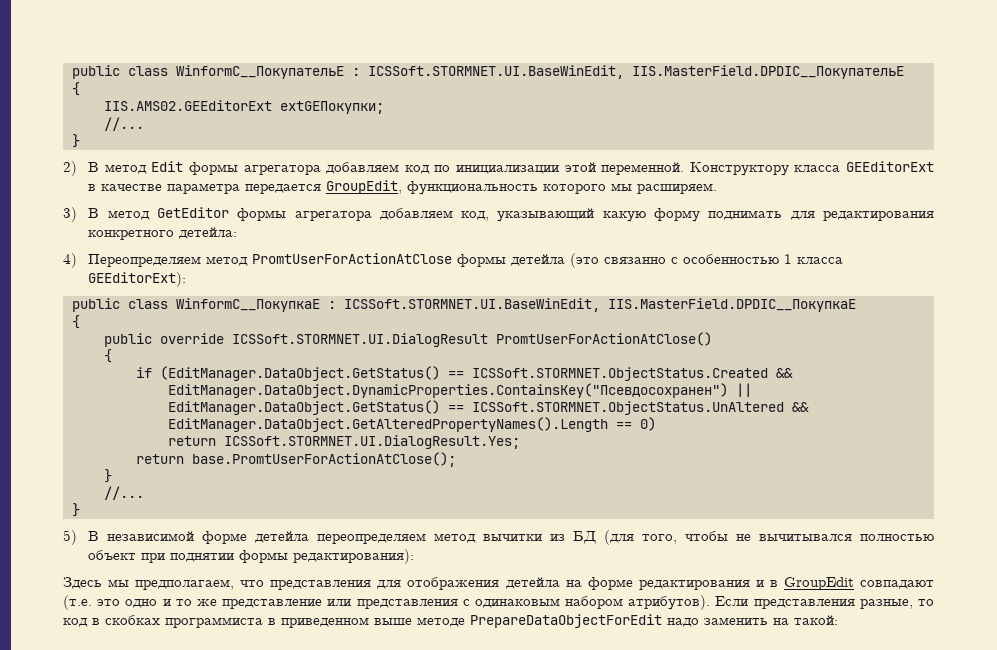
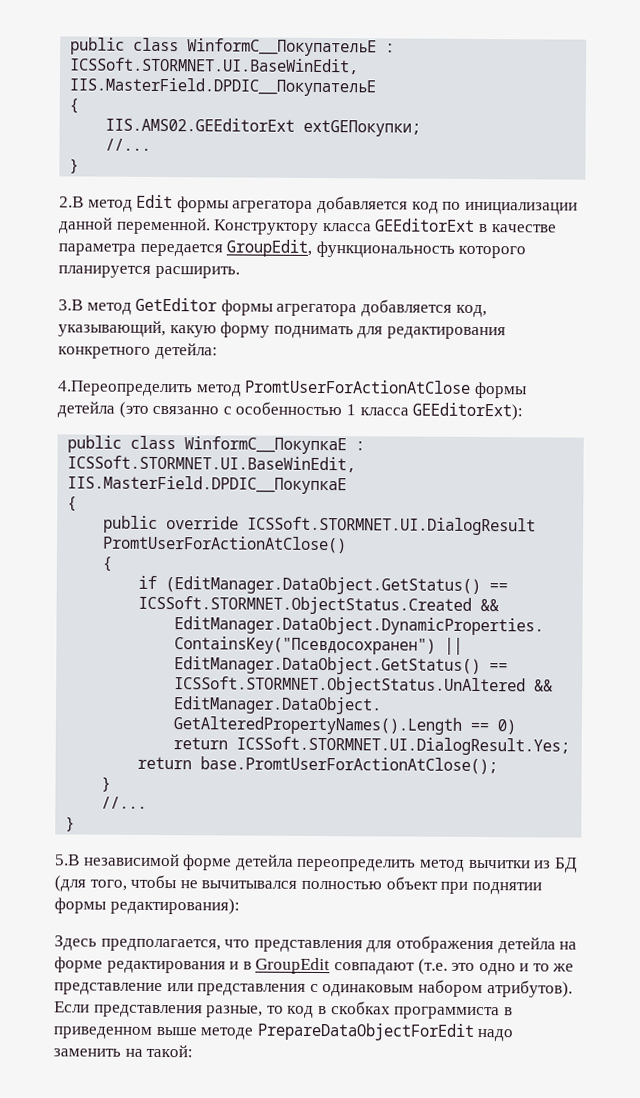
- 2) В метод Edit формы агрегатора добавляем код по инициализации этой переменной.
+ 2.В метод Edit формы агрегатора добавляется код по инициализации данной переменной.
- Конструктору класса GEEditorExt в качестве параметра передается GroupEdit, функциональность которого мы расширяем.
- 3) В метод GetEditor формы агрегатора добавляем код, указывающий какую форму поднимать для редактирования конкретного детейла:
+ Конструктору класса GEEditorExt в качестве параметра передается GroupEdit, функциональность которого планируется расширить.
+ 3.В метод GetEditor формы агрегатора добавляется код, указывающий, какую форму поднимать для редактирования конкретного детейла:
- 4) Переопределяем метод PromtUserForActionAtClose формы детейла (это связанно с особенностью 1 класса GEEditorExt):
+ 4.Переопределить метод PromtUserForActionAtClose формы детейла (это связанно с особенностью 1 класса GEEditorExt):
- 5) В независимой форме детейла переопределяем метод вычитки из БД (для того, чтобы не вычитывался полностью объект при поднятии формы редактирования):
+ 5.В независимой форме детейла переопределить метод вычитки из БД (для того, чтобы не вычитывался полностью объект при поднятии формы редактирования):
- Здесь мы предполагаем, что представления для отображения детейла на форме редактирования и в GroupEdit совпадают (т.е. это одно и то же представление или представления с одинаковым набором атрибутов).
+ Здесь предполагается, что представления для отображения детейла на форме редактирования и в GroupEdit совпадают (т.е. это одно и то же представление или представления с одинаковым набором атрибутов).

